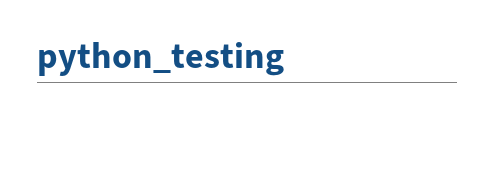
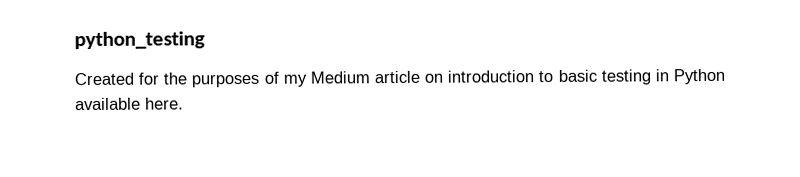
+ Created for the purposes of my Medium article on introduction to basic testing in Python available here.

